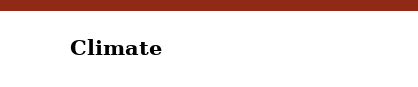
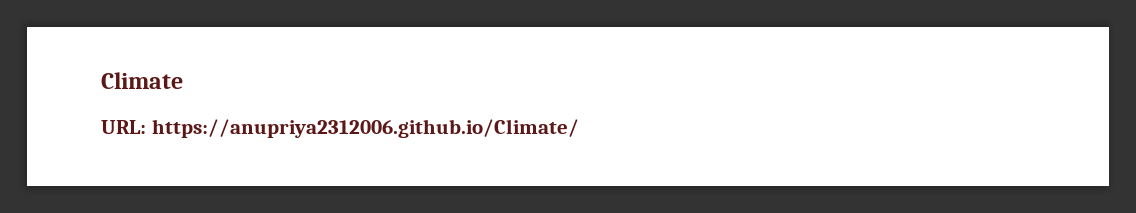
+ URL: https://anupriya2312006.github.io/Climate/

